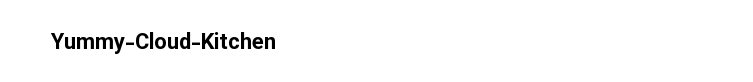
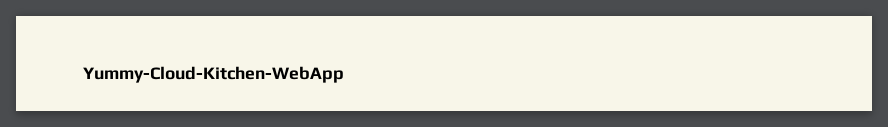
- Yummy-Cloud-Kitchen
+ Yummy-Cloud-Kitchen-WebApp

